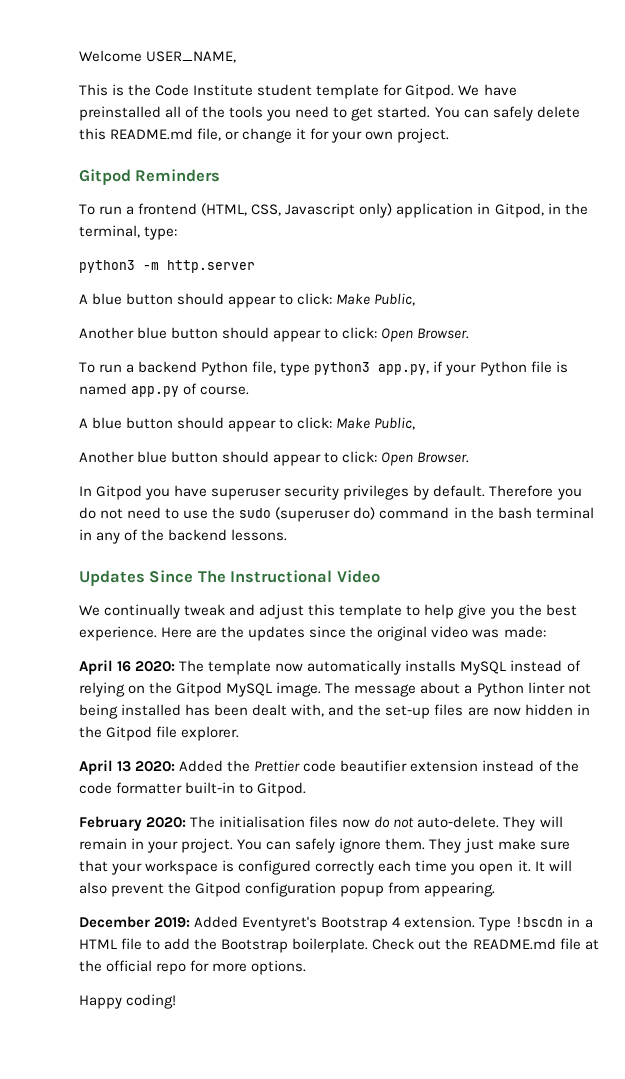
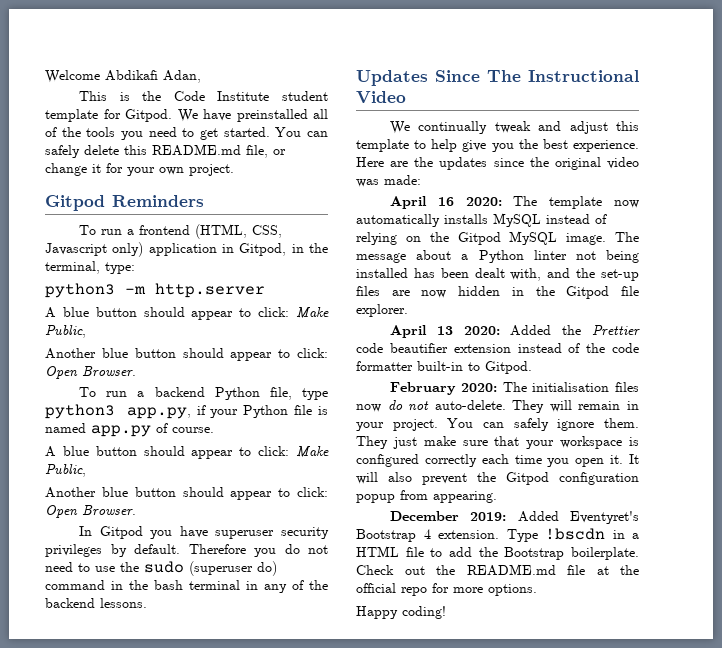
- Welcome USER_NAME,
+ Welcome Abdikafi Adan,

